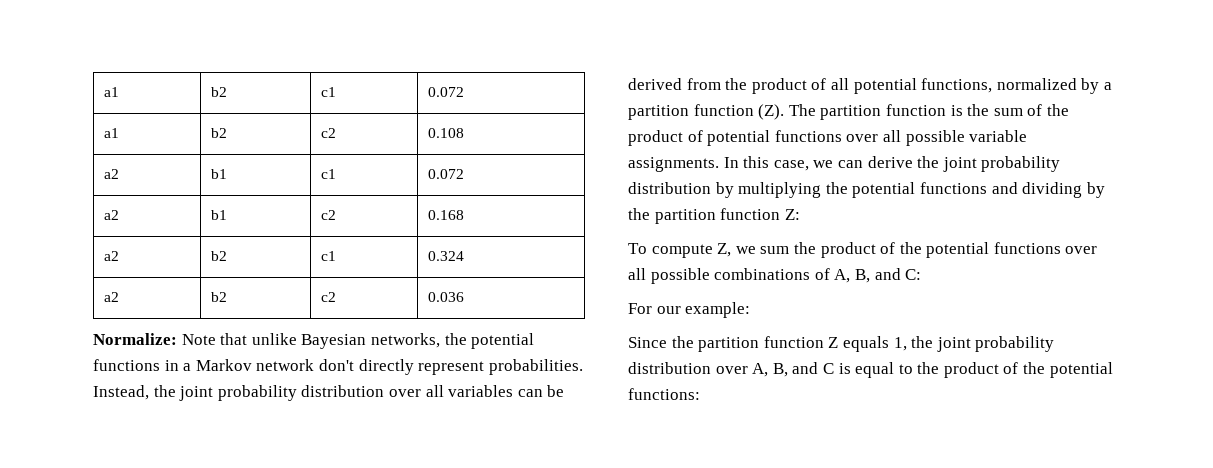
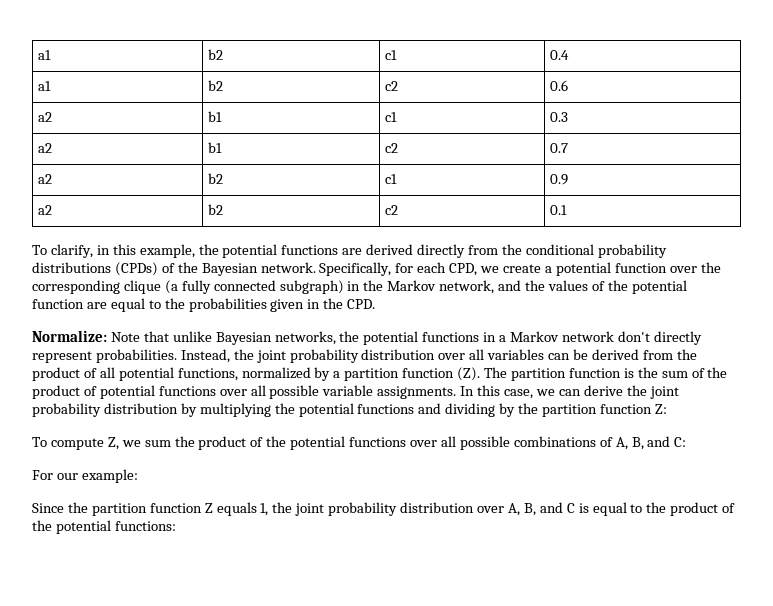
- a1 | b2 | c1 | 0.072
+ a1 | b2 | c1 | 0.4
- a1 | b2 | c2 | 0.108
+ a1 | b2 | c2 | 0.6
- a2 | b1 | c1 | 0.072
+ a2 | b1 | c1 | 0.3
- a2 | b1 | c2 | 0.168
+ a2 | b1 | c2 | 0.7
- a2 | b2 | c1 | 0.324
+ a2 | b2 | c1 | 0.9
- a2 | b2 | c2 | 0.036
+ a2 | b2 | c2 | 0.1
+ To clarify, in this example, the potential functions are derived directly from the conditional probability distributions (CPDs) of the Bayesian network. Specifically, for each CPD, we create a potential function over the corresponding clique (a fully connected subgraph) in the Markov network, and the values of the potential function are equal to the probabilities given in the CPD.

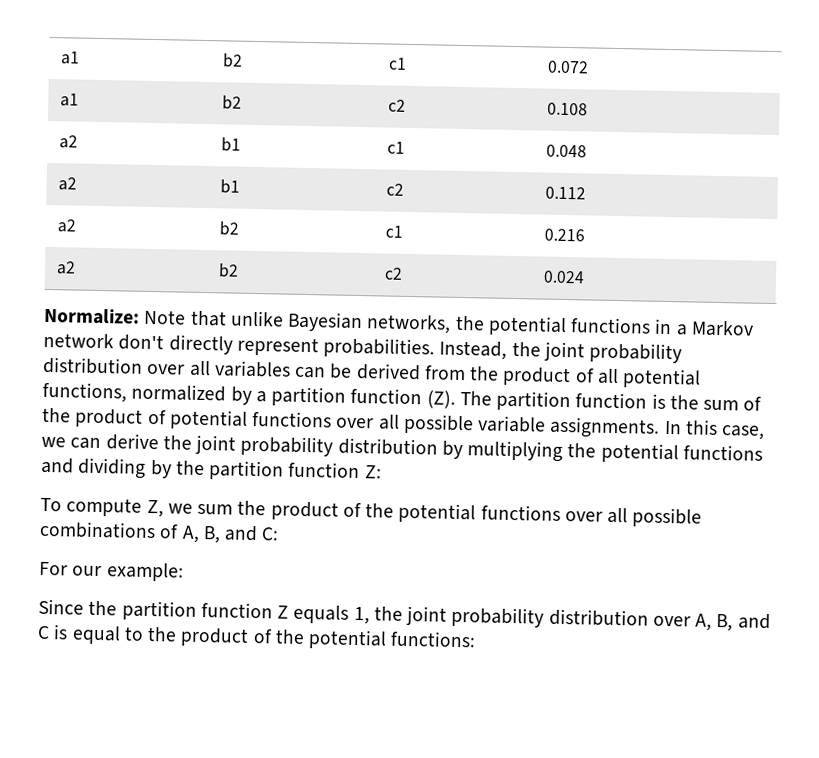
- a1 | b2 | c1 | 0.4
+ a1 | b2 | c1 | 0.072
- a1 | b2 | c2 | 0.6
+ a1 | b2 | c2 | 0.108
- a2 | b1 | c1 | 0.3
+ a2 | b1 | c1 | 0.048
- a2 | b1 | c2 | 0.7
+ a2 | b1 | c2 | 0.112
- a2 | b2 | c1 | 0.9
+ a2 | b2 | c1 | 0.216
- a2 | b2 | c2 | 0.1
- To clarify, in this example, the potential functions are derived directly from the conditional probability distributions (CPDs) of the Bayesian network. Specifically, for each CPD, we create a potential function over the corresponding clique (a fully connected subgraph) in the Markov network, and the values of the potential function are equal to the probabilities given in the CPD.
+ a2 | b2 | c2 | 0.024

